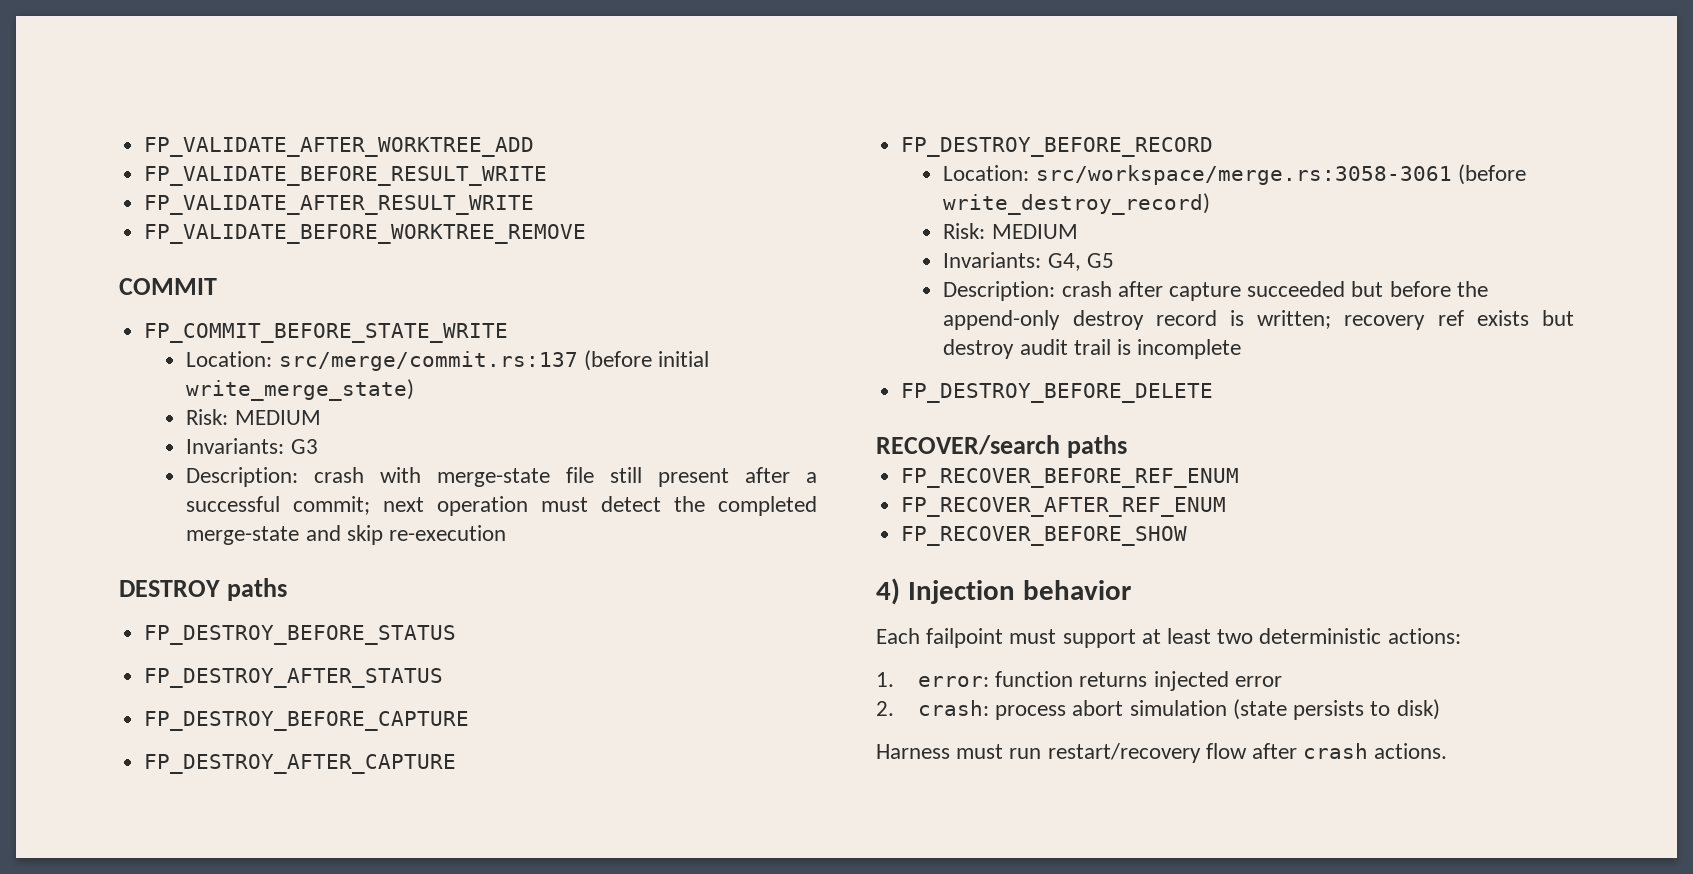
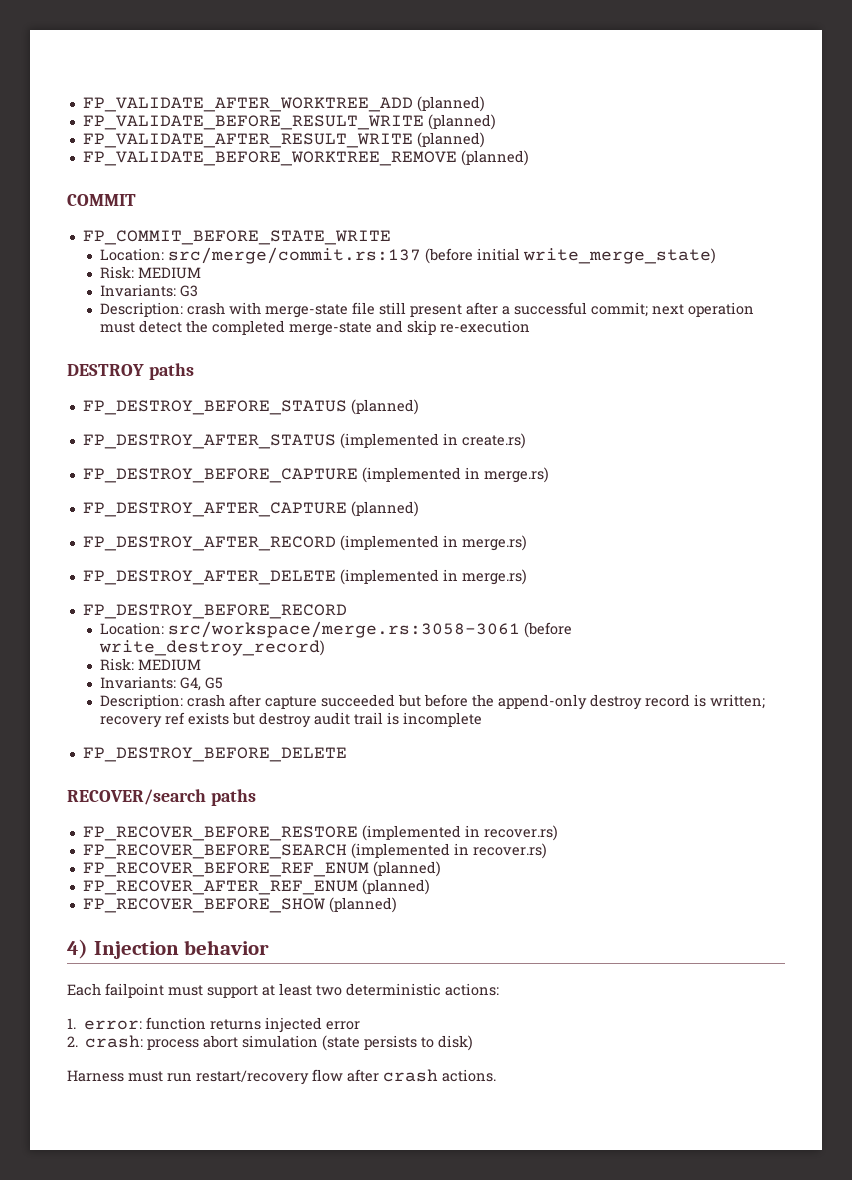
- FP_VALIDATE_AFTER_WORKTREE_ADD
+ FP_VALIDATE_AFTER_WORKTREE_ADD (planned)
- FP_VALIDATE_BEFORE_RESULT_WRITE
+ FP_VALIDATE_BEFORE_RESULT_WRITE (planned)
- FP_VALIDATE_AFTER_RESULT_WRITE
+ FP_VALIDATE_AFTER_RESULT_WRITE (planned)
- FP_VALIDATE_BEFORE_WORKTREE_REMOVE
+ FP_VALIDATE_BEFORE_WORKTREE_REMOVE (planned)
- FP_DESTROY_BEFORE_STATUS
+ FP_DESTROY_BEFORE_STATUS (planned)
- FP_DESTROY_AFTER_STATUS
- FP_DESTROY_BEFORE_CAPTURE
- FP_DESTROY_AFTER_CAPTURE
+ FP_DESTROY_AFTER_STATUS (implemented in create.rs)
+ FP_DESTROY_BEFORE_CAPTURE (implemented in merge.rs)
+ FP_DESTROY_AFTER_CAPTURE (planned)
+ FP_DESTROY_AFTER_RECORD (implemented in merge.rs)
+ FP_DESTROY_AFTER_DELETE (implemented in merge.rs)
+ FP_RECOVER_BEFORE_RESTORE (implemented in recover.rs)
+ FP_RECOVER_BEFORE_SEARCH (implemented in recover.rs)
- FP_RECOVER_BEFORE_REF_ENUM
+ FP_RECOVER_BEFORE_REF_ENUM (planned)
- FP_RECOVER_AFTER_REF_ENUM
+ FP_RECOVER_AFTER_REF_ENUM (planned)
- FP_RECOVER_BEFORE_SHOW
+ FP_RECOVER_BEFORE_SHOW (planned)

